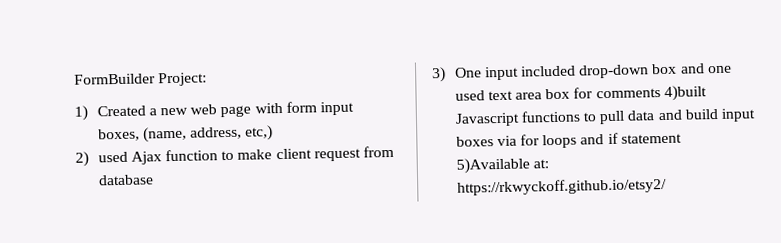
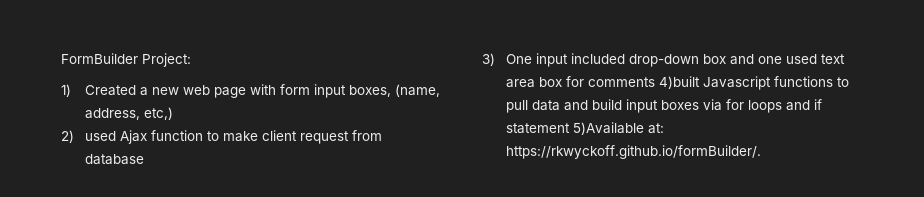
- 3) One input included drop-down box and one used text area box for comments 4)built Javascript functions to pull data and build input boxes via for loops and if statement 5)Available at: https://rkwyckoff.github.io/etsy2/
+ 3) One input included drop-down box and one used text area box for comments 4)built Javascript functions to pull data and build input boxes via for loops and if statement 5)Available at: https://rkwyckoff.github.io/formBuilder/.

